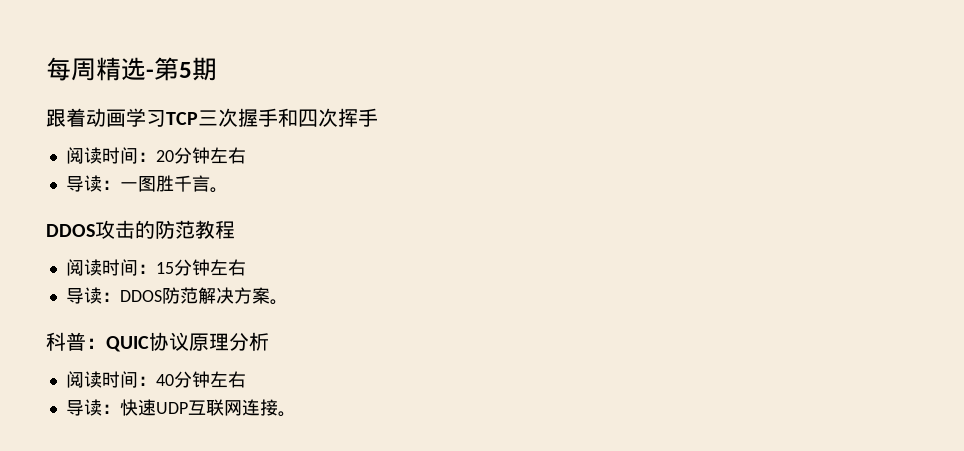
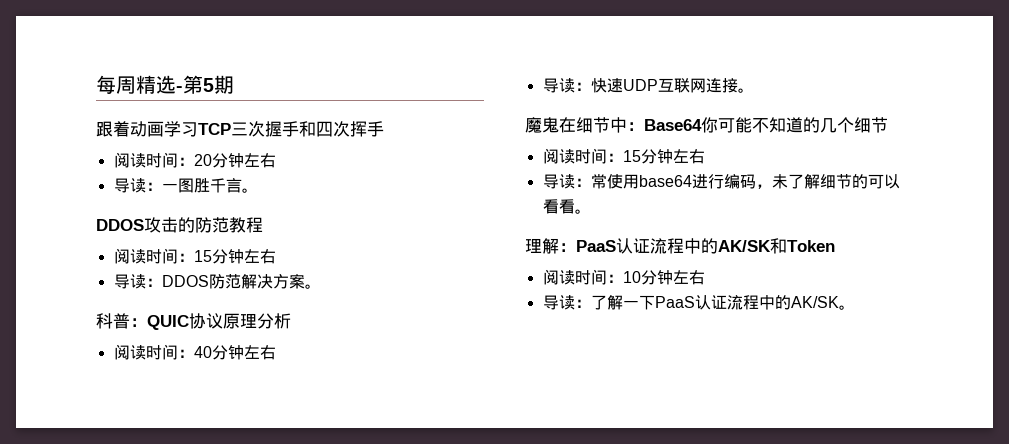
+ 魔鬼在细节中：Base64你可能不知道的几个细节
+ 阅读时间：15分钟左右
+ 导读：常使用base64进行编码，未了解细节的可以看看。
+ 理解：PaaS认证流程中的AK/SK和Token
+ 阅读时间：10分钟左右
+ 导读：了解一下PaaS认证流程中的AK/SK。

